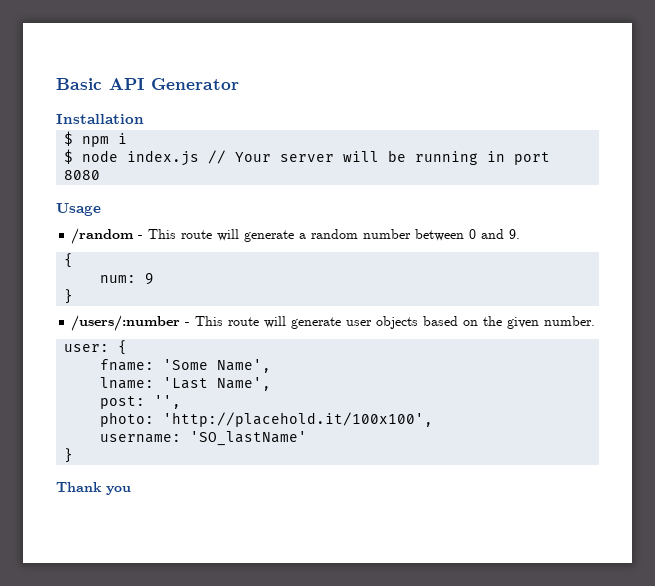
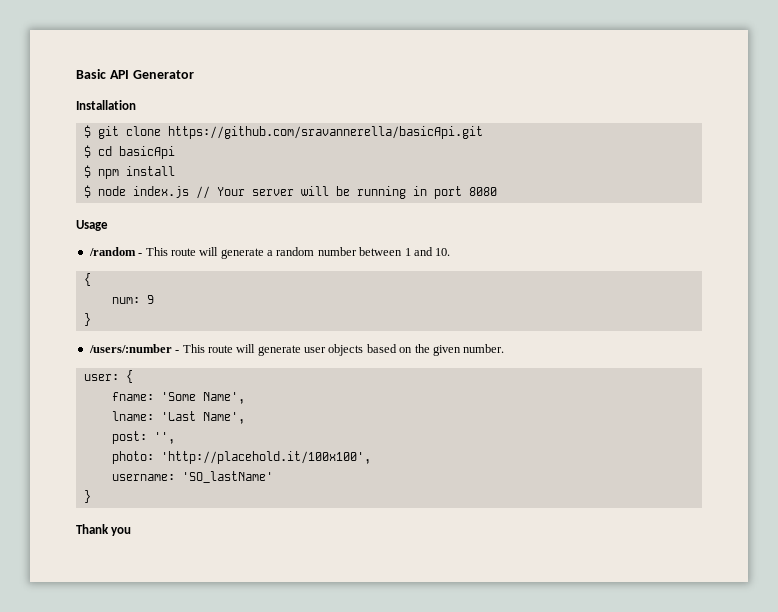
+ $ git clone https://github.com/sravannerella/basicApi.git
+ $ cd basicApi
- $ npm i
+ $ npm install
- /random - This route will generate a random number between 0 and 9.
+ /random - This route will generate a random number between 1 and 10.

